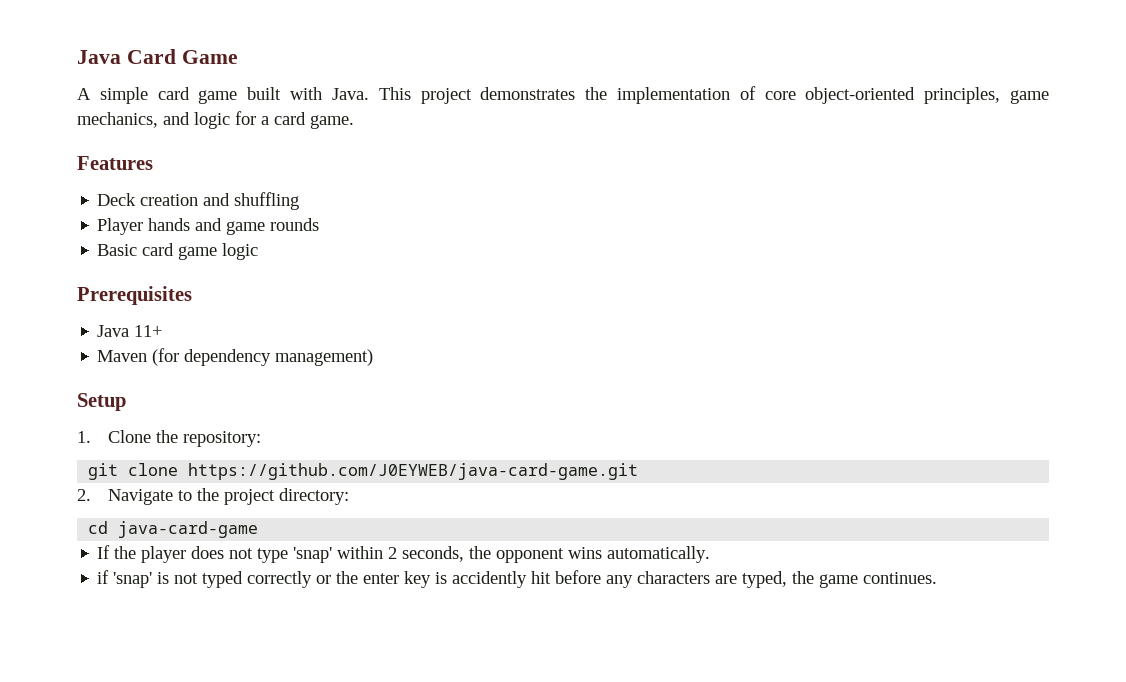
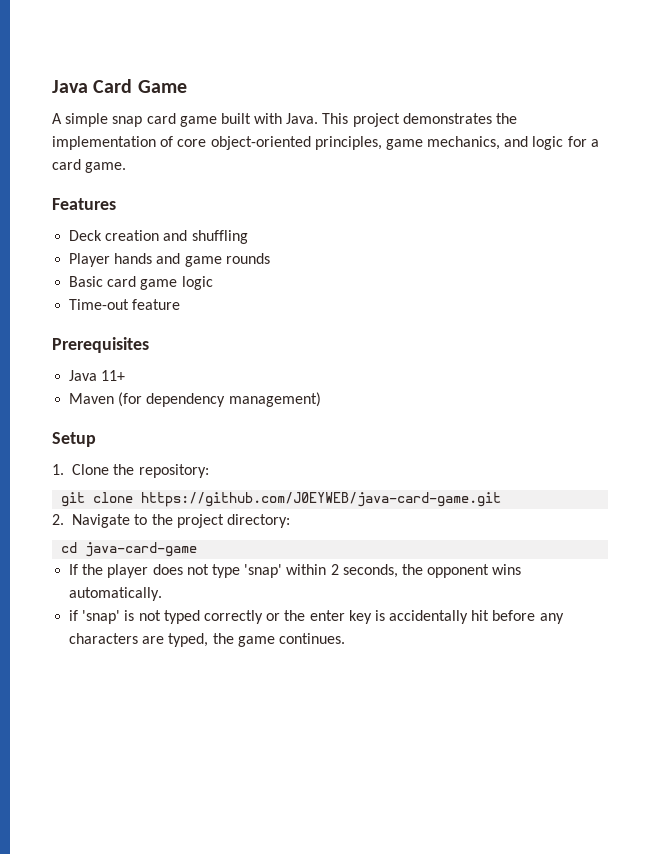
- A simple card game built with Java.
+ A simple snap card game built with Java.
+ Time-out feature
- if 'snap' is not typed correctly or the enter key is accidently hit before any characters are typed, the game continues.
+ if 'snap' is not typed correctly or the enter key is accidentally hit before any characters are typed, the game continues.

